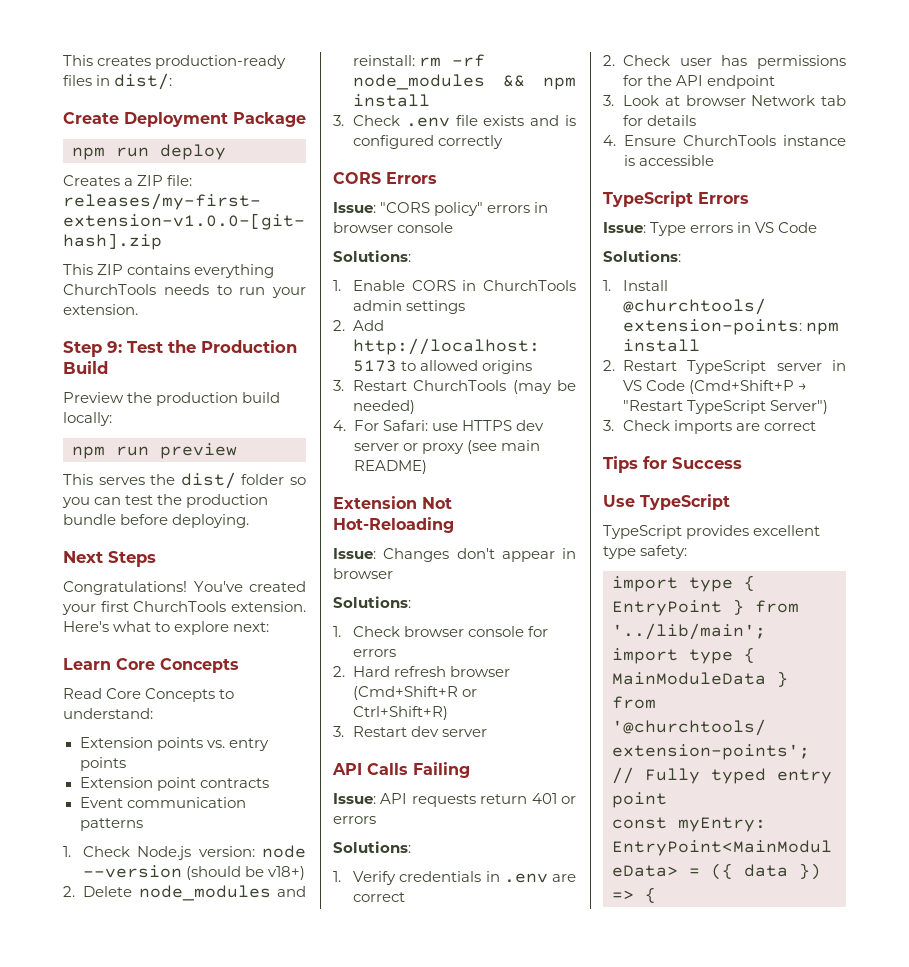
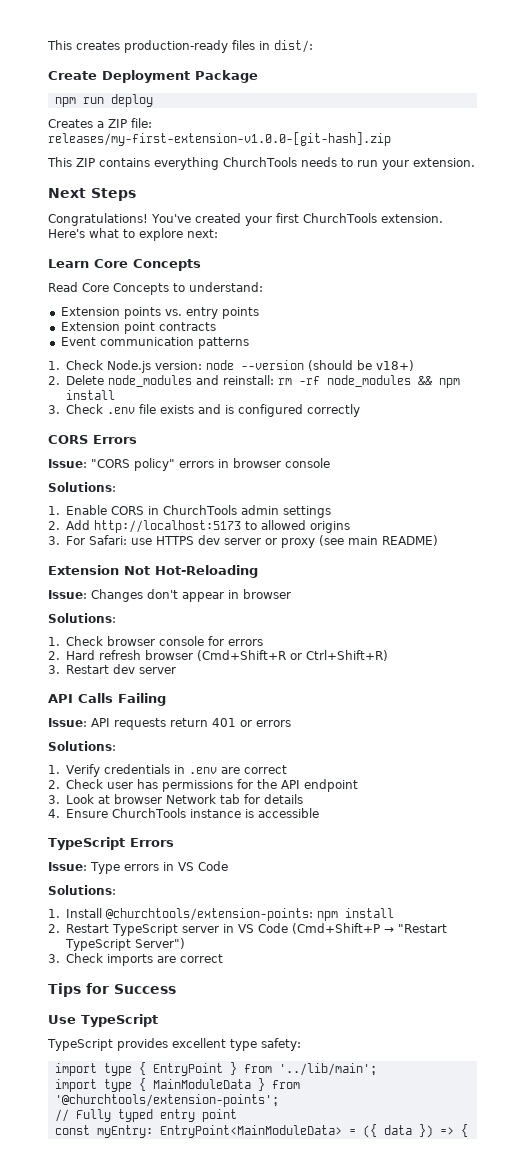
- Step 9: Test the Production Build
- Preview the production build locally:
- npm run preview
- This serves the dist/ folder so you can test the production bundle before deploying.
- 3. Restart ChurchTools (may be needed)
- 4. For Safari: use HTTPS dev server or proxy (see main README)
+ 3. For Safari: use HTTPS dev server or proxy (see main README)

